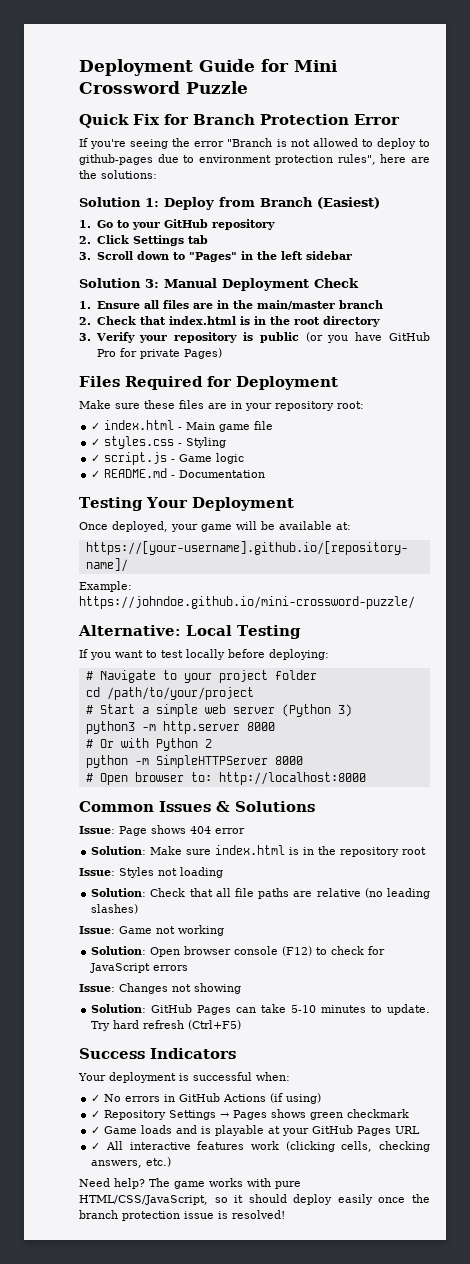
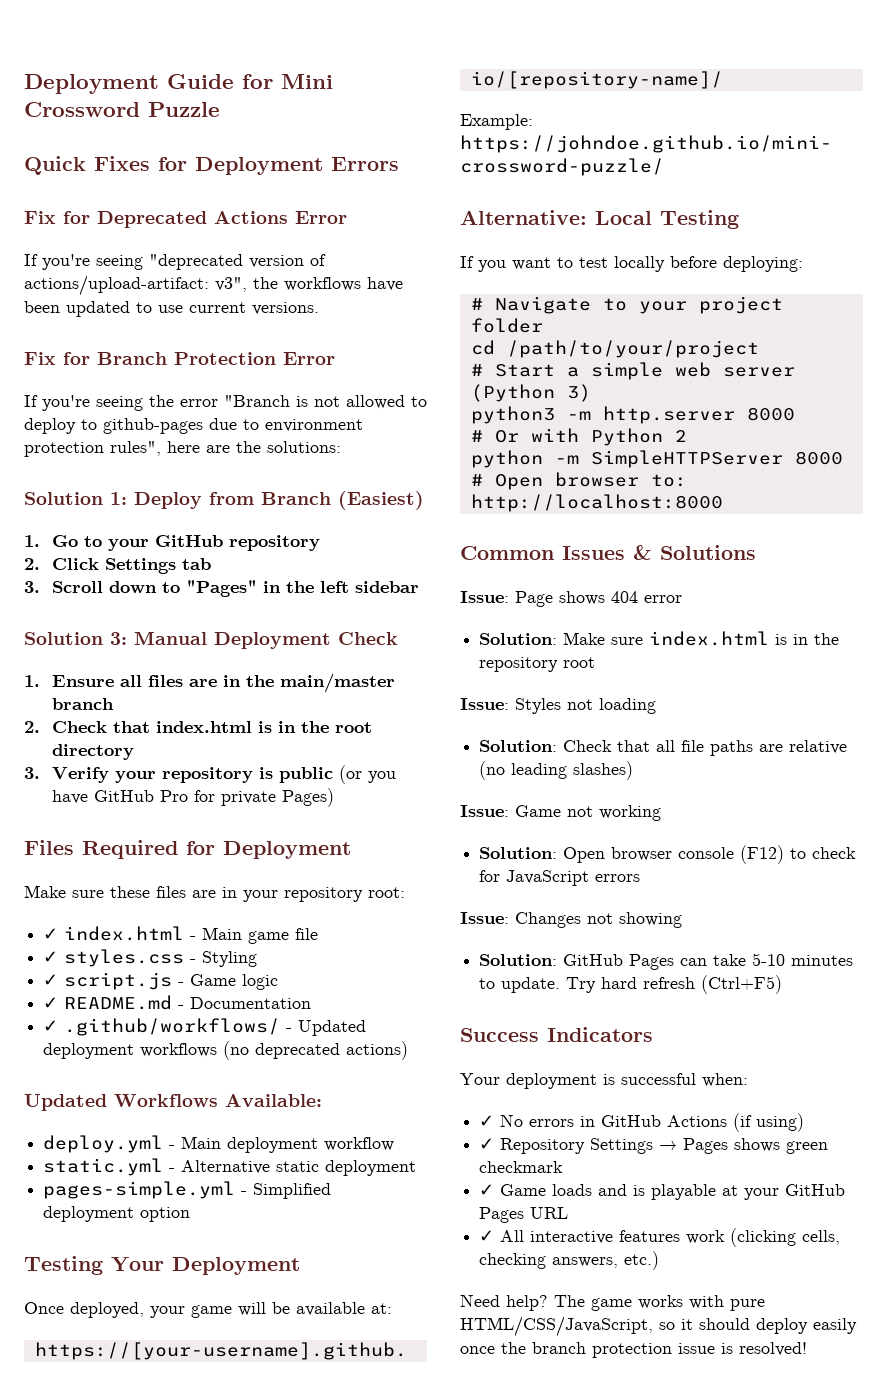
- Quick Fix for Branch Protection Error
+ Quick Fixes for Deployment Errors
+ Fix for Deprecated Actions Error
+ If you're seeing "deprecated version of actions/upload-artifact: v3", the workflows have been updated to use current versions.
+ Fix for Branch Protection Error
+ ✓ .github/workflows/ - Updated deployment workflows (no deprecated actions)
+ Updated Workflows Available:
+ deploy.yml - Main deployment workflow
+ static.yml - Alternative static deployment
+ pages-simple.yml - Simplified deployment option

